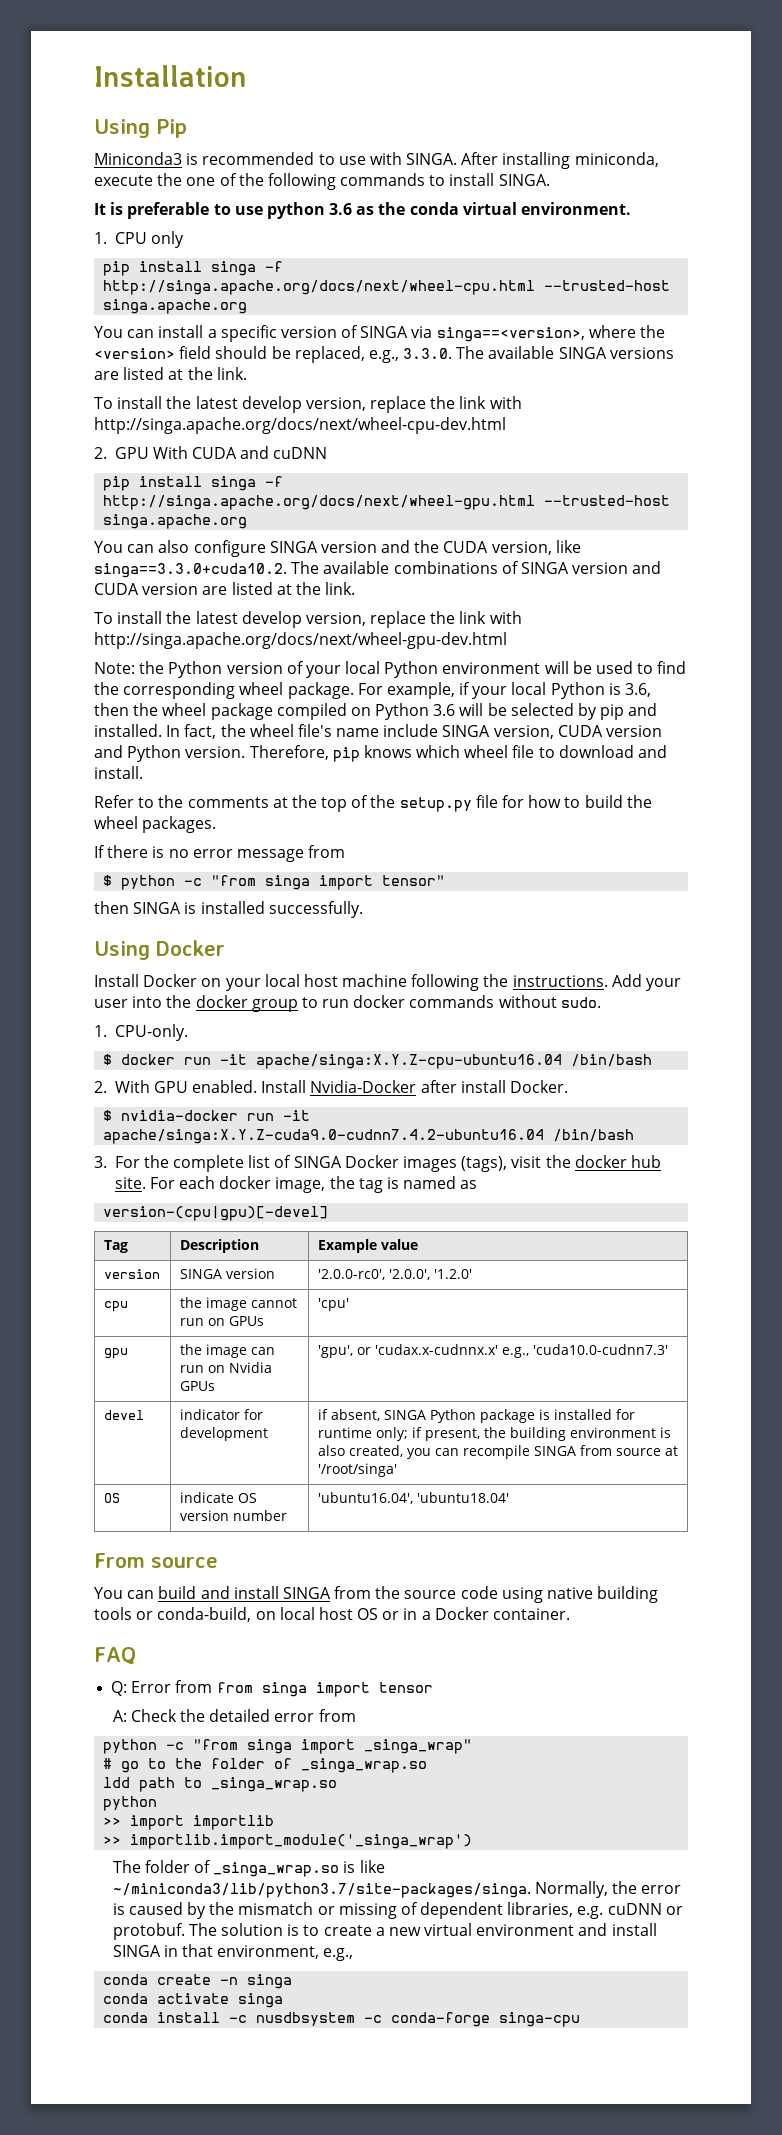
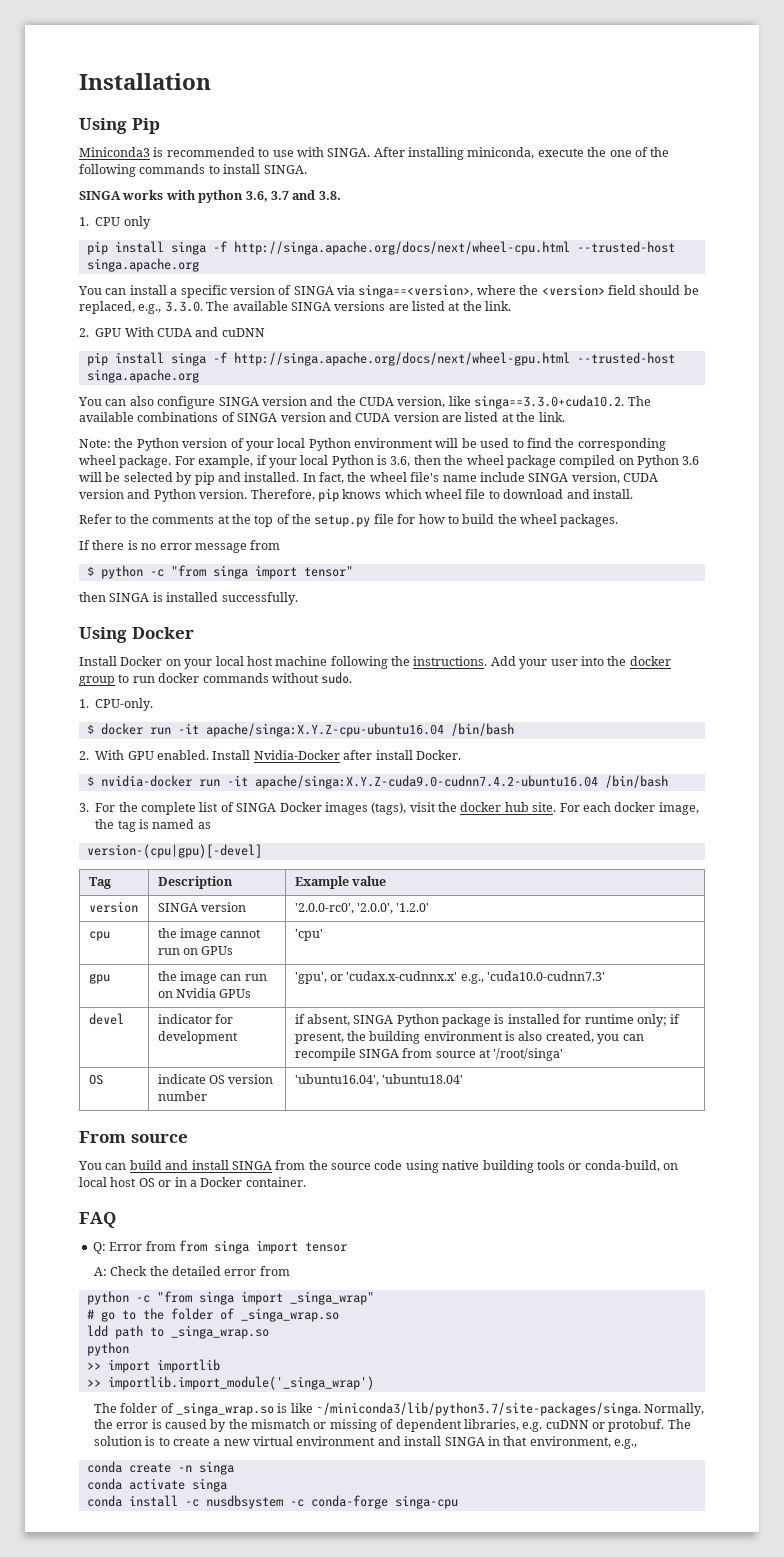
- It is preferable to use python 3.6 as the conda virtual environment.
+ SINGA works with python 3.6, 3.7 and 3.8.
- To install the latest develop version, replace the link with http://singa.apache.org/docs/next/wheel-cpu-dev.html
- To install the latest develop version, replace the link with http://singa.apache.org/docs/next/wheel-gpu-dev.html

